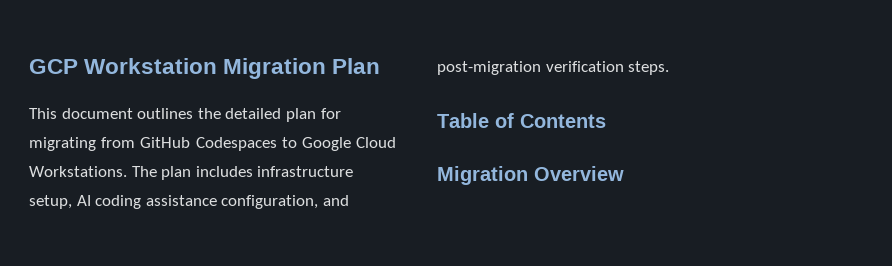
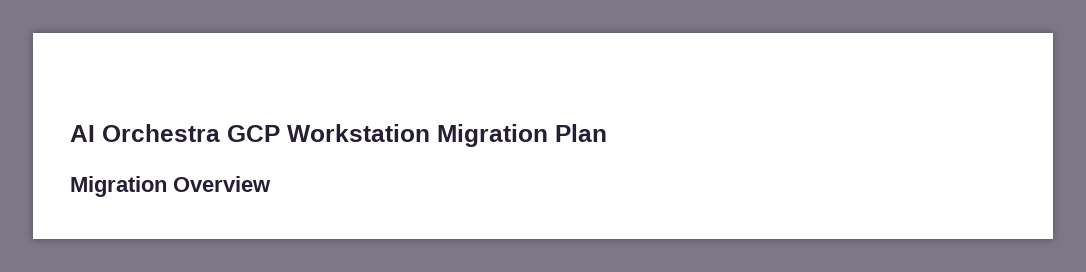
- GCP Workstation Migration Plan
+ AI Orchestra GCP Workstation Migration Plan
- This document outlines the detailed plan for migrating from GitHub Codespaces to Google Cloud Workstations. The plan includes infrastructure setup, AI coding assistance configuration, and post-migration verification steps.
- Table of Contents

